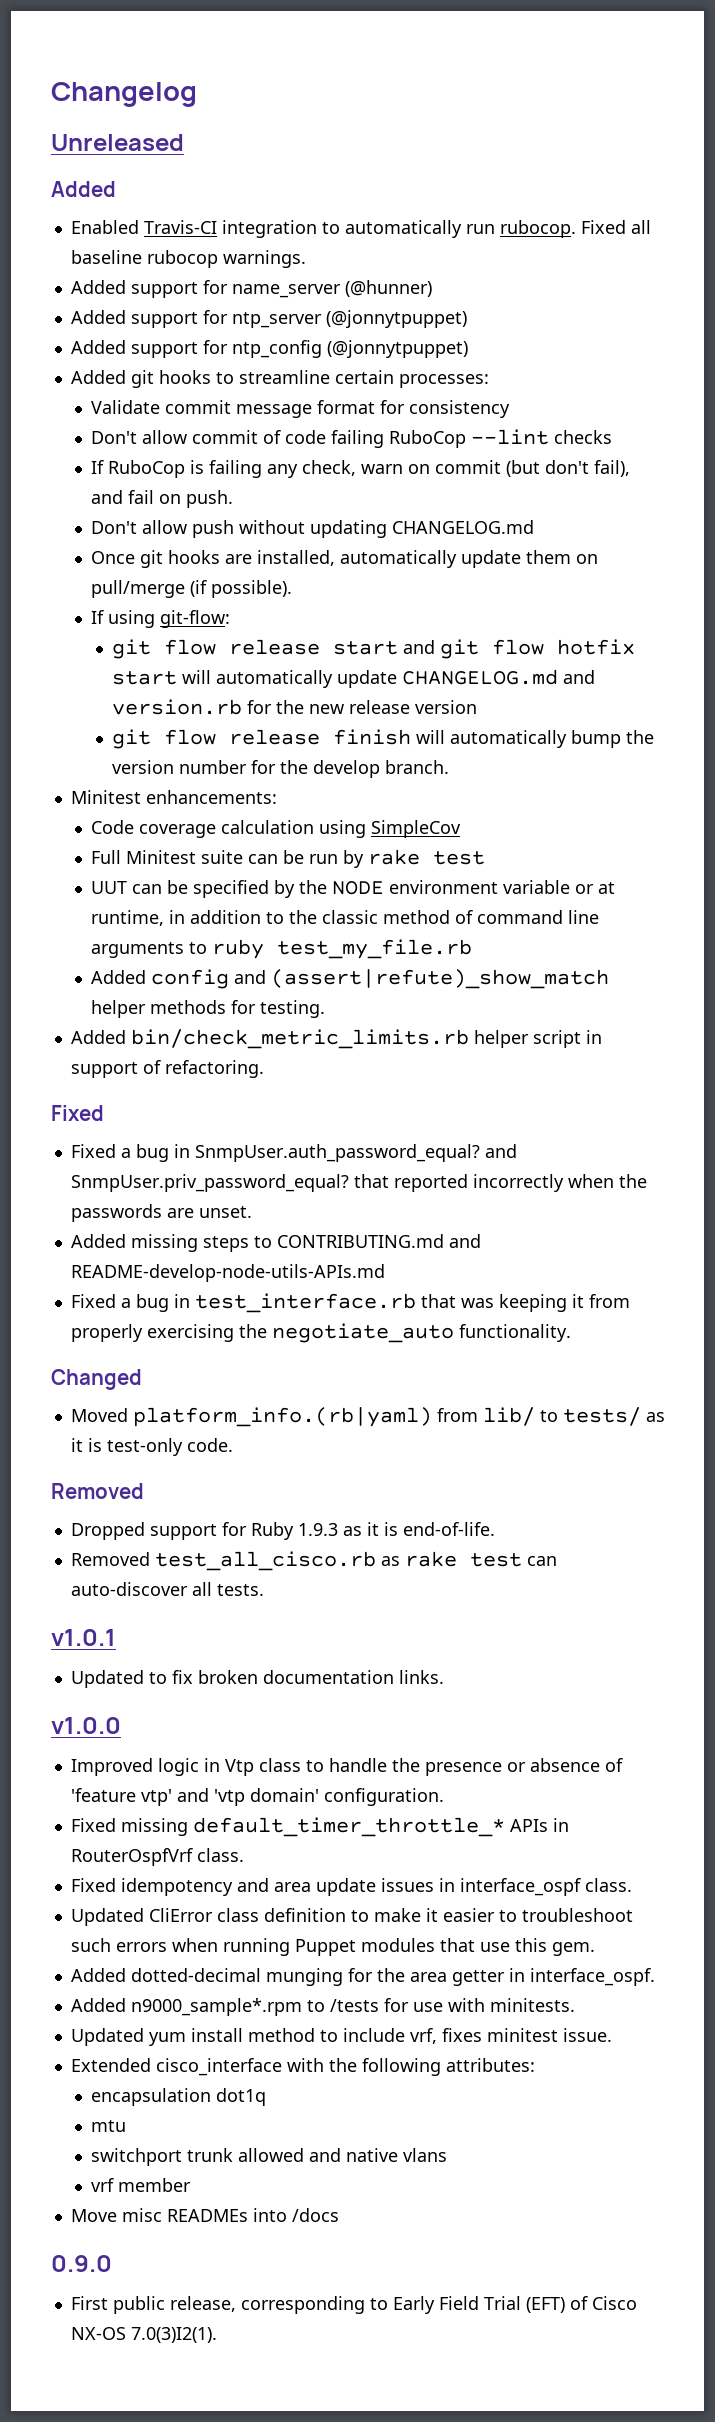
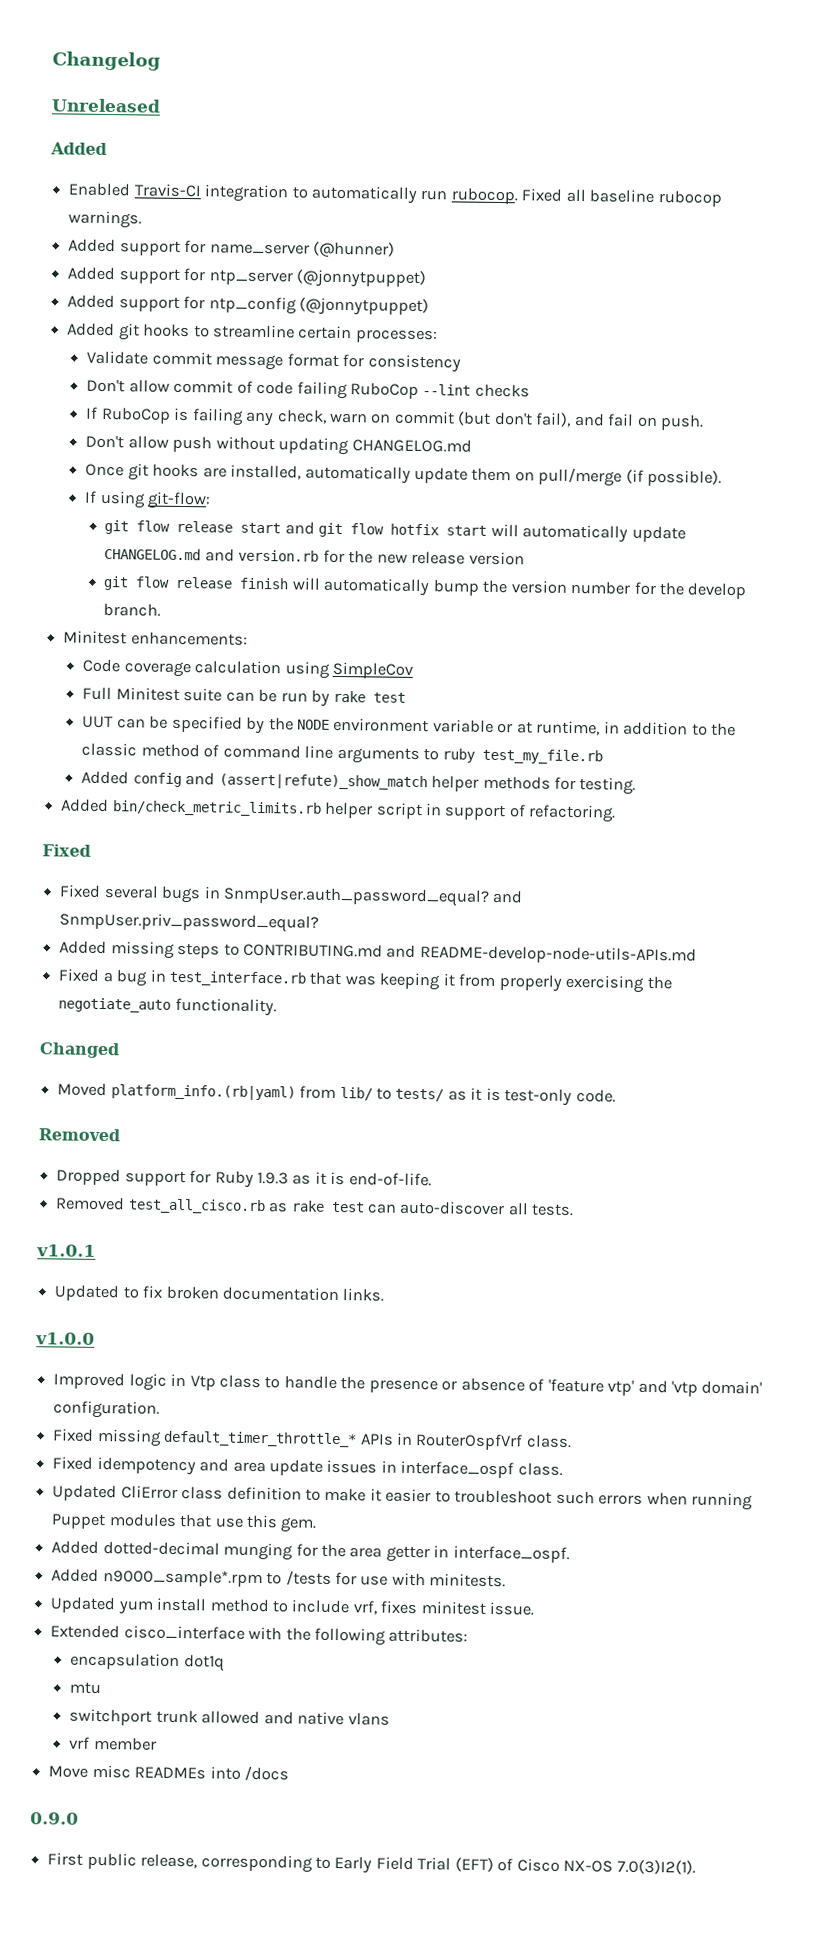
- Fixed a bug in SnmpUser.auth_password_equal? and SnmpUser.priv_password_equal? that reported incorrectly when the passwords are unset.
+ Fixed several bugs in SnmpUser.auth_password_equal? and SnmpUser.priv_password_equal?

